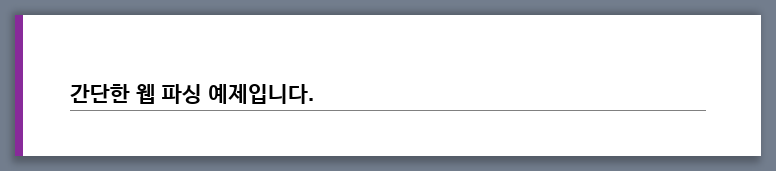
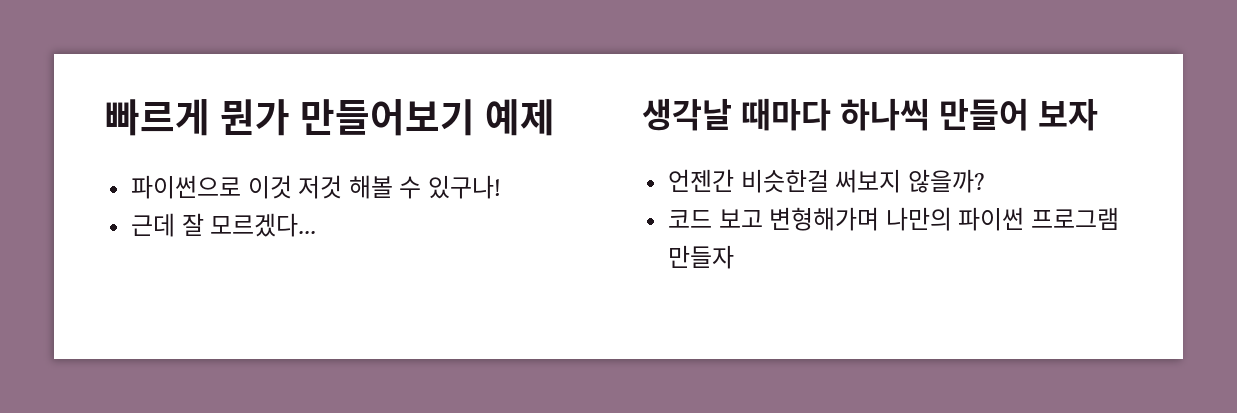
- 간단한 웹 파싱 예제입니다.
+ 빠르게 뭔가 만들어보기 예제
+ 파이썬으로 이것 저것 해볼 수 있구나!
+ 근데 잘 모르겠다...
+ 생각날 때마다 하나씩 만들어 보자
+ 언젠간 비슷한걸 써보지 않을까?
+ 코드 보고 변형해가며 나만의 파이썬 프로그램 만들자

